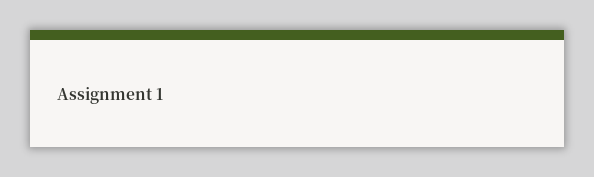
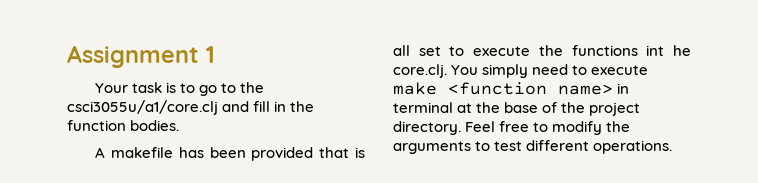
+ Your task is to go to the csci3055u/a1/core.clj and fill in the function bodies.
+ A makefile has been provided that is all set to execute the functions int he core.clj. You simply need to execute make <function name> in terminal at the base of the project directory. Feel free to modify the arguments to test different operations.

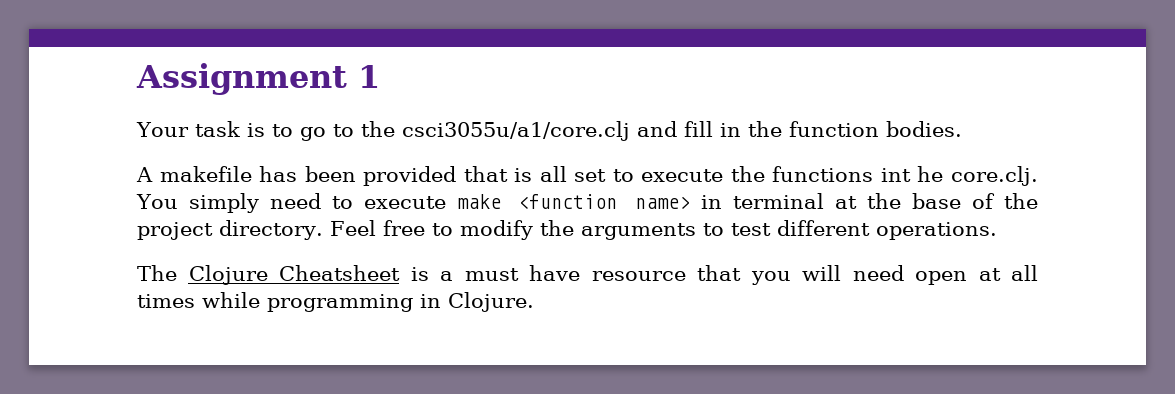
+ The Clojure Cheatsheet is a must have resource that you will need open at all times while programming in Clojure.

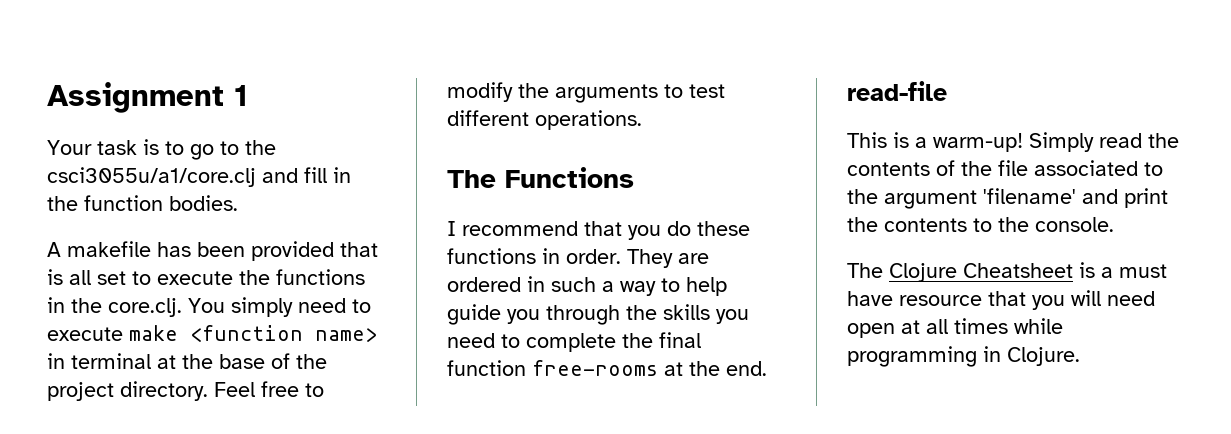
- A makefile has been provided that is all set to execute the functions int he core.clj. You simply need to execute make <function name> in terminal at the base of the project directory.
+ A makefile has been provided that is all set to execute the functions in the core.clj. You simply need to execute make <function name> in terminal at the base of the project directory.
+ The Functions
+ I recommend that you do these functions in order. They are ordered in such a way to help guide you through the skills you need to complete the final function free-rooms at the end.
+ read-file
+ This is a warm-up! Simply read the contents of the file associated to the argument 'filename' and print the contents to the console.

